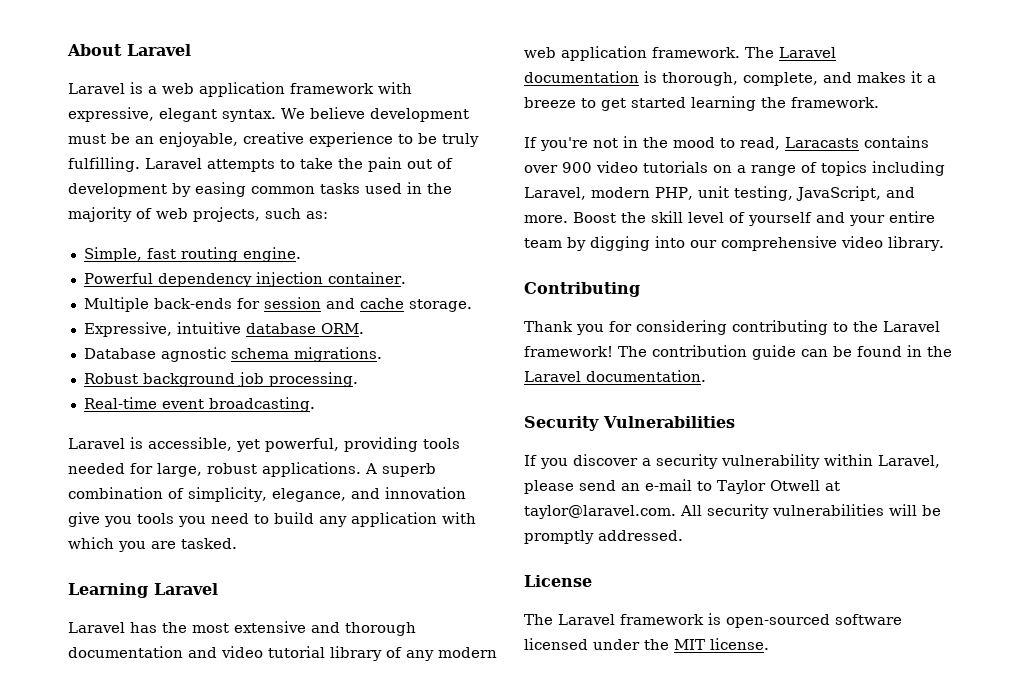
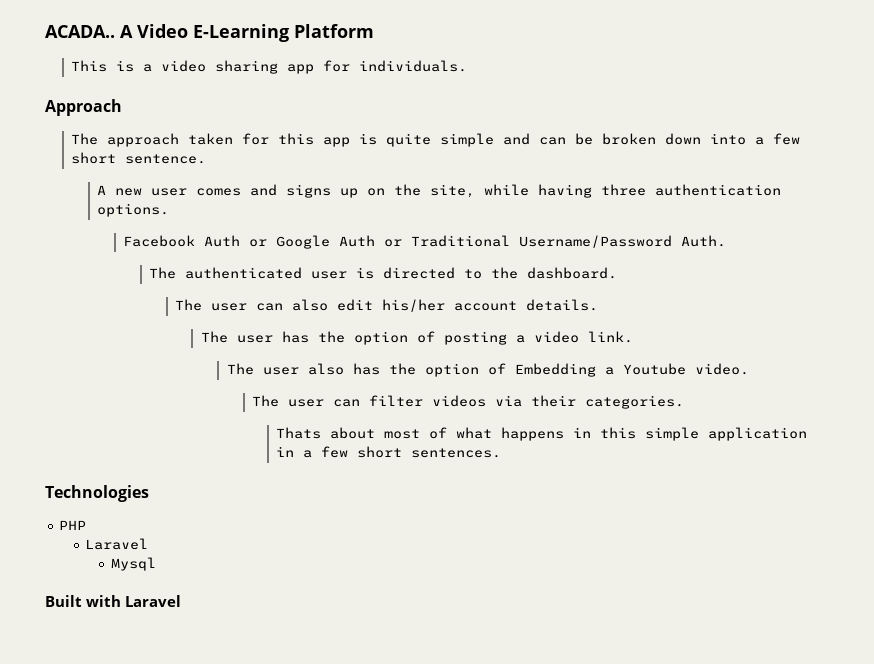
- About Laravel
- Laravel is a web application framework with expressive, elegant syntax. We believe development must be an enjoyable, creative experience to be truly fulfilling. Laravel attempts to take the pain out of development by easing common tasks used in the majority of web projects, such as:
- Simple, fast routing engine.
- Powerful dependency injection container.
- Multiple back-ends for session and cache storage.
- Expressive, intuitive database ORM.
- Database agnostic schema migrations.
- Robust background job processing.
- Real-time event broadcasting.
- Laravel is accessible, yet powerful, providing tools needed for large, robust applications. A superb combination of simplicity, elegance, and innovation give you tools you need to build any application with which you are tasked.
- Learning Laravel
- Laravel has the most extensive and thorough documentation and video tutorial library of any modern web application framework. The Laravel documentation is thorough, complete, and makes it a breeze to get started learning the framework.
- If you're not in the mood to read, Laracasts contains over 900 video tutorials on a range of topics including Laravel, modern PHP, unit testing, JavaScript, and more. Boost the skill level of yourself and your entire team by digging into our comprehensive video library.
- Contributing
- Thank you for considering contributing to the Laravel framework! The contribution guide can be found in the Laravel documentation.
- Security Vulnerabilities
- If you discover a security vulnerability within Laravel, please send an e-mail to Taylor Otwell at taylor@laravel.com. All security vulnerabilities will be promptly addressed.
- License
- The Laravel framework is open-sourced software licensed under the MIT license.
+ ACADA.. A Video E-Learning Platform
+ This is a video sharing app for individuals.
+ Approach
+ The approach taken for this app is quite simple and can be broken down into a few short sentence.
+ A new user comes and signs up on the site, while having three authentication options.
+ Facebook Auth or Google Auth or Traditional Username/Password Auth.
+ The authenticated user is directed to the dashboard.
+ The user can also edit his/her account details.
+ The user has the option of posting a video link.
+ The user also has the option of Embedding a Youtube video.
+ The user can filter videos via their categories.
+ Thats about most of what happens in this simple application in a few short sentences.
+ Technologies
+ PHP
+ Laravel
+ Mysql
+ Built with Laravel

